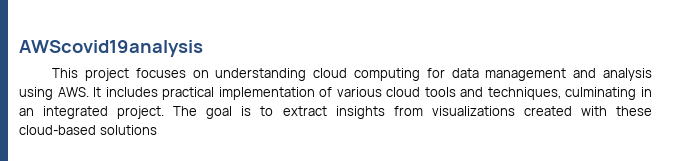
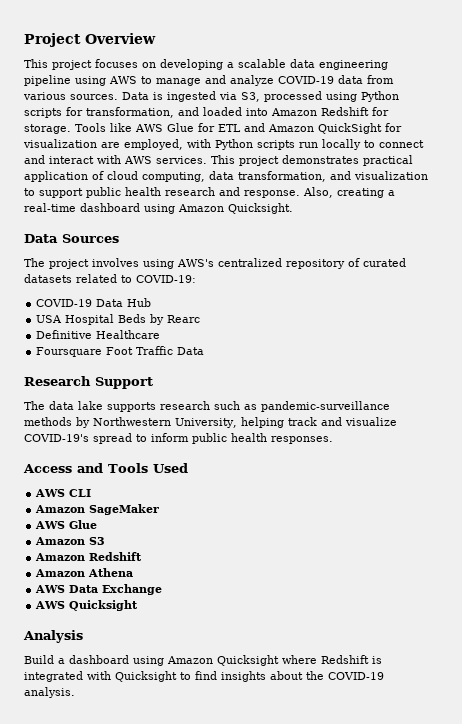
- AWScovid19analysis
+ Project Overview
- This project focuses on understanding cloud computing for data management and analysis using AWS. It includes practical implementation of various cloud tools and techniques, culminating in an integrated project. The goal is to extract insights from visualizations created with these cloud-based solutions
+ This project focuses on developing a scalable data engineering pipeline using AWS to manage and analyze COVID-19 data from various sources. Data is ingested via S3, processed using Python scripts for transformation, and loaded into Amazon Redshift for storage. Tools like AWS Glue for ETL and Amazon QuickSight for visualization are employed, with Python scripts run locally to connect and interact with AWS services. This project demonstrates practical application of cloud computing, data transformation, and visualization to support public health research and response. Also, creating a real-time dashboard using Amazon Quicksight.
+ Data Sources
+ The project involves using AWS's centralized repository of curated datasets related to COVID-19:
+ COVID-19 Data Hub
+ USA Hospital Beds by Rearc
+ Definitive Healthcare
+ Foursquare Foot Traffic Data
+ Research Support
+ The data lake supports research such as pandemic-surveillance methods by Northwestern University, helping track and visualize COVID-19's spread to inform public health responses.
+ Access and Tools Used
+ AWS CLI
+ Amazon SageMaker
+ AWS Glue
+ Amazon S3
+ Amazon Redshift
+ Amazon Athena
+ AWS Data Exchange
+ AWS Quicksight
+ Analysis
+ Build a dashboard using Amazon Quicksight where Redshift is integrated with Quicksight to find insights about the COVID-19 analysis.

